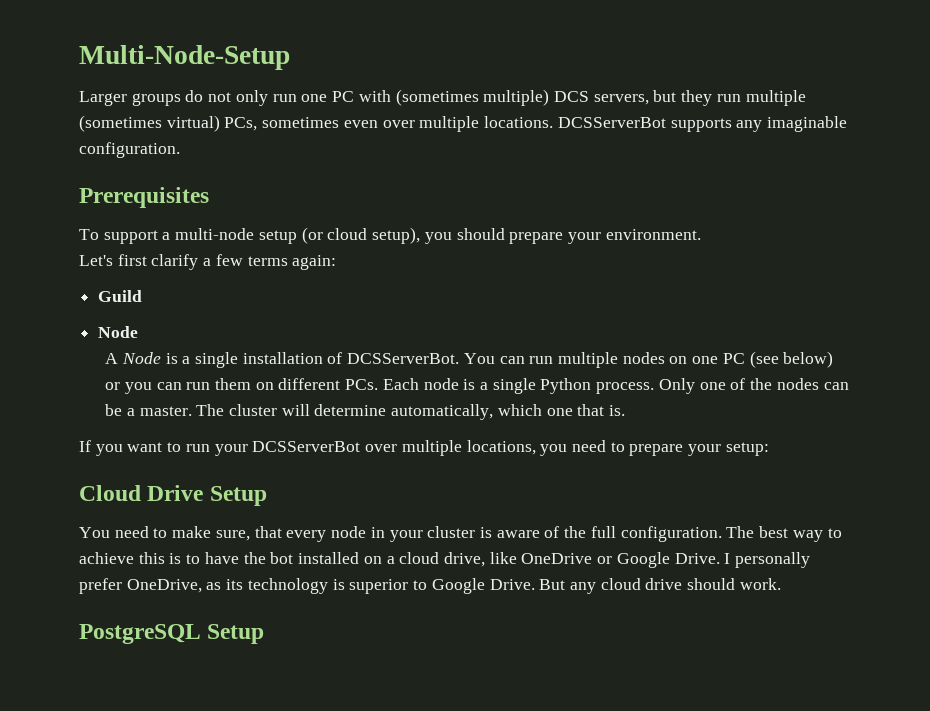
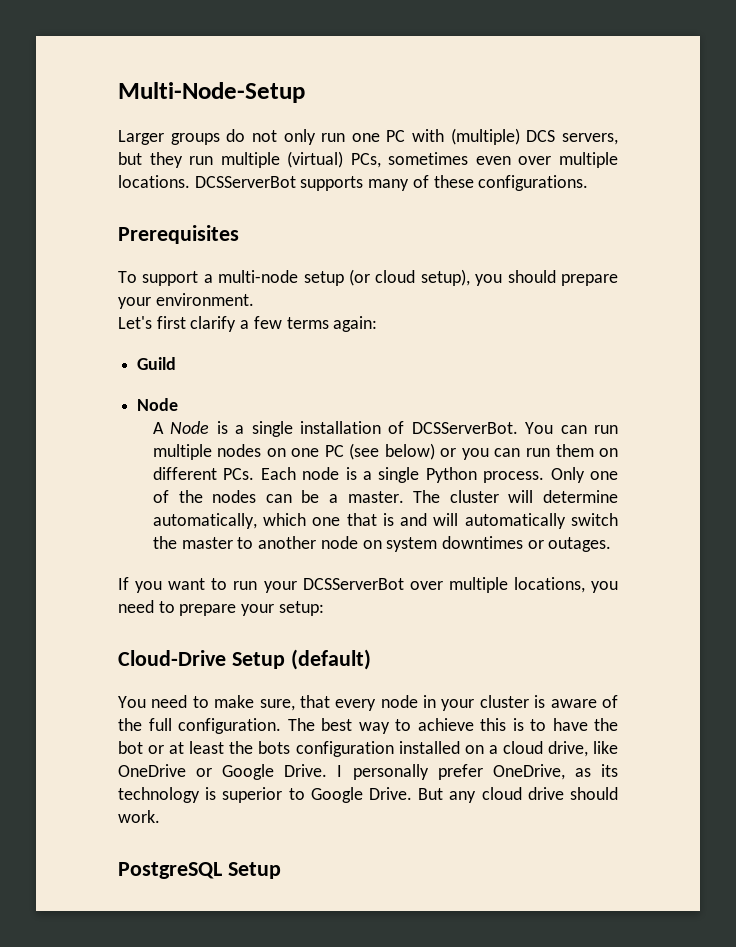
- Larger groups do not only run one PC with (sometimes multiple) DCS servers, but they run multiple (sometimes virtual) PCs, sometimes even over multiple locations.
+ Larger groups do not only run one PC with (multiple) DCS servers, but they run multiple (virtual) PCs, sometimes even over multiple locations.
- DCSServerBot supports any imaginable configuration.
+ DCSServerBot supports many of these configurations.
- The cluster will determine automatically, which one that is.
+ The cluster will determine automatically, which one that is and will automatically switch the master to another node on system downtimes or outages.
- Cloud Drive Setup
+ Cloud-Drive Setup (default)
- The best way to achieve this is to have the bot installed on a cloud drive, like OneDrive or Google Drive.
+ The best way to achieve this is to have the bot or at least the bots configuration installed on a cloud drive, like OneDrive or Google Drive.

